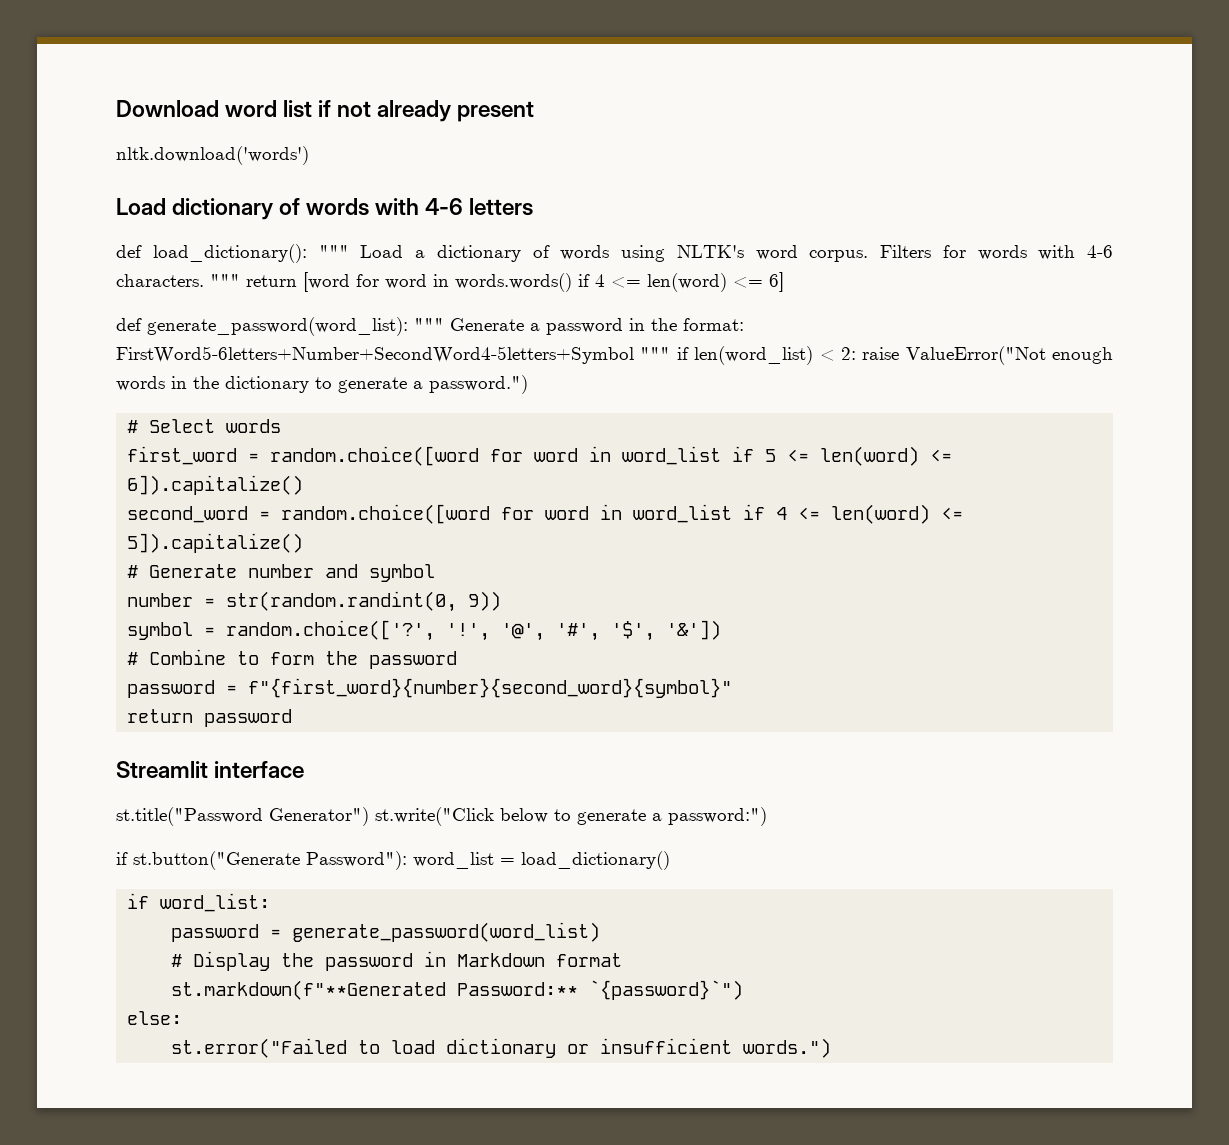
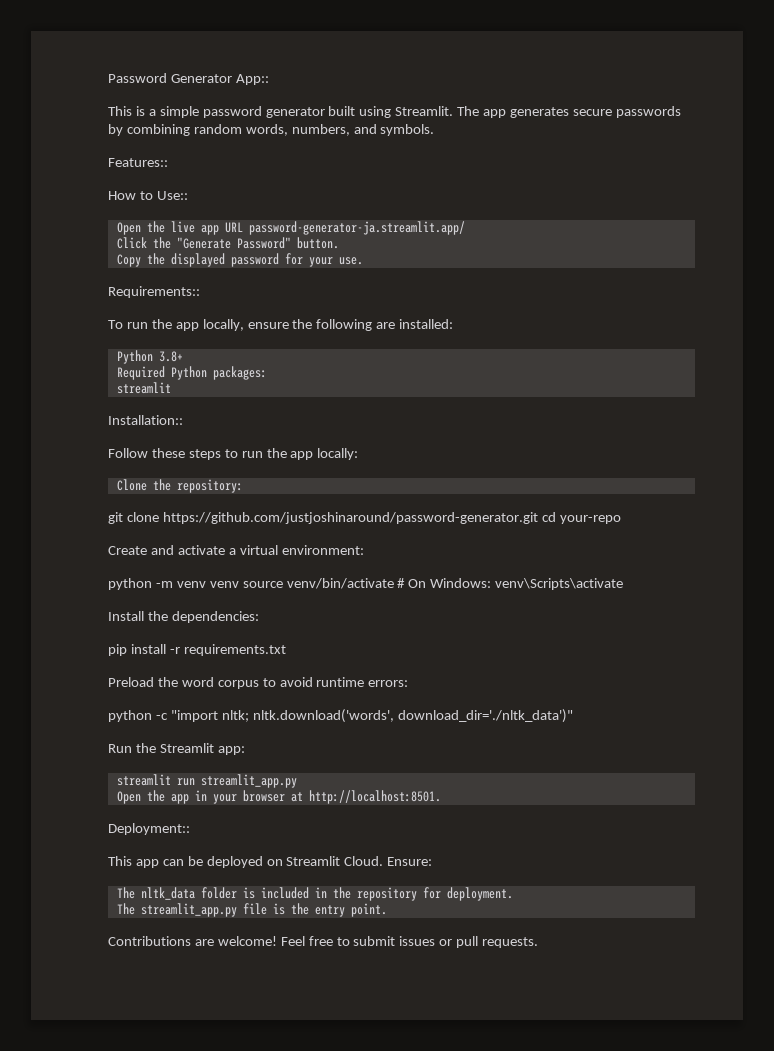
- Download word list if not already present
- nltk.download('words')
- Load dictionary of words with 4-6 letters
- def load_dictionary(): """ Load a dictionary of words using NLTK's word corpus. Filters for words with 4-6 characters. """ return [word for word in words.words() if 4 <= len(word) <= 6]
- def generate_password(word_list): """ Generate a password in the format: FirstWord5-6letters+Number+SecondWord4-5letters+Symbol """ if len(word_list) < 2: raise ValueError("Not enough words in the dictionary to generate a password.")
- # Select words
- first_word = random.choice([word for word in word_list if 5 <= len(word) <= 6]).capitalize()
- second_word = random.choice([word for word in word_list if 4 <= len(word) <= 5]).capitalize()
- # Generate number and symbol
- number = str(random.randint(0, 9))
- symbol = random.choice(['?', '!', '@', '#', '$', '&'])
- # Combine to form the password
- password = f"{first_word}{number}{second_word}{symbol}"
- return password
- Streamlit interface
- st.title("Password Generator") st.write("Click below to generate a password:")
- if st.button("Generate Password"): word_list = load_dictionary()
- if word_list:
- password = generate_password(word_list)
- # Display the password in Markdown format
- st.markdown(f"**Generated Password:** `{password}`")
- else:
- st.error("Failed to load dictionary or insufficient words.")
+ Password Generator App::
+ This is a simple password generator built using Streamlit. The app generates secure passwords by combining random words, numbers, and symbols.
+ Features::
+ How to Use::
+ Open the live app URL password-generator-ja.streamlit.app/
+ Click the "Generate Password" button.
+ Copy the displayed password for your use.
+ Requirements::
+ To run the app locally, ensure the following are installed:
+ Python 3.8+
+ Required Python packages:
+ streamlit
+ Installation::
+ Follow these steps to run the app locally:
+ Clone the repository:
+ git clone https://github.com/justjoshinaround/password-generator.git cd your-repo
+ Create and activate a virtual environment:
+ python -m venv venv source venv/bin/activate # On Windows: venv\Scripts\activate
+ Install the dependencies:
+ pip install -r requirements.txt
+ Preload the word corpus to avoid runtime errors:
+ python -c "import nltk; nltk.download('words', download_dir='./nltk_data')"
+ Run the Streamlit app:
+ streamlit run streamlit_app.py
+ Open the app in your browser at http://localhost:8501.
+ Deployment::
+ This app can be deployed on Streamlit Cloud. Ensure:
+ The nltk_data folder is included in the repository for deployment.
+ The streamlit_app.py file is the entry point.
+ Contributions are welcome! Feel free to submit issues or pull requests.

